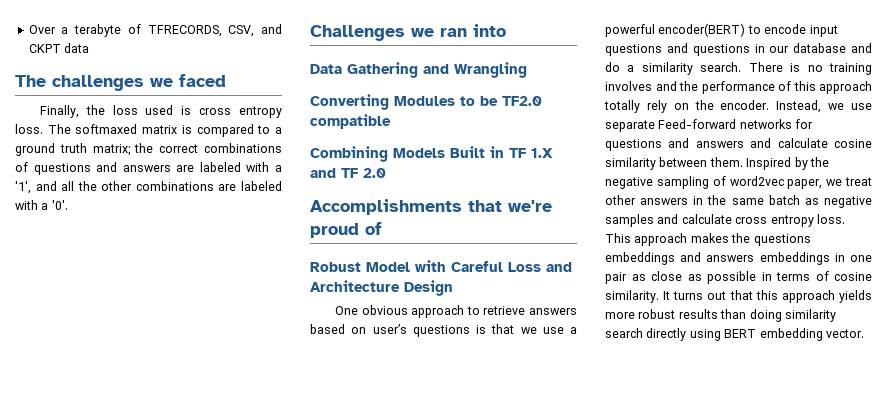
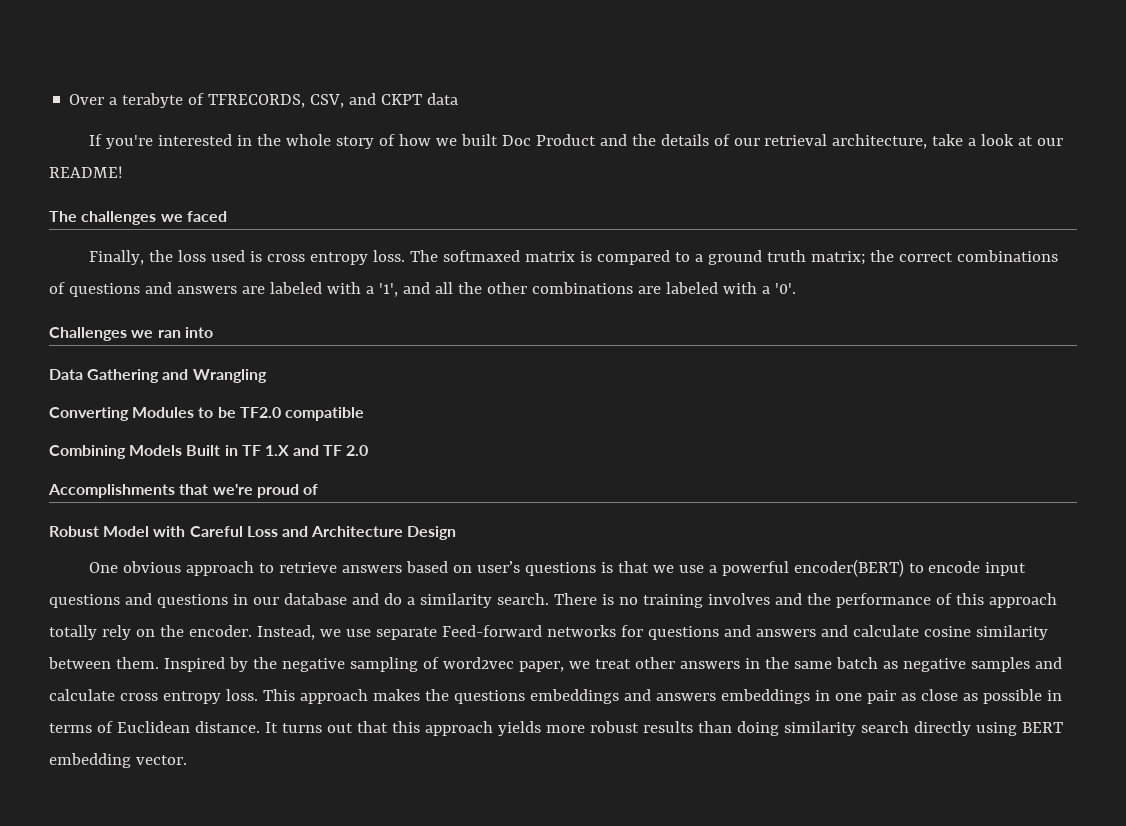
+ If you're interested in the whole story of how we built Doc Product and the details of our retrieval architecture, take a look at our README!
- This approach makes the questions embeddings and answers embeddings in one pair as close as possible in terms of cosine similarity.
+ This approach makes the questions embeddings and answers embeddings in one pair as close as possible in terms of Euclidean distance.

